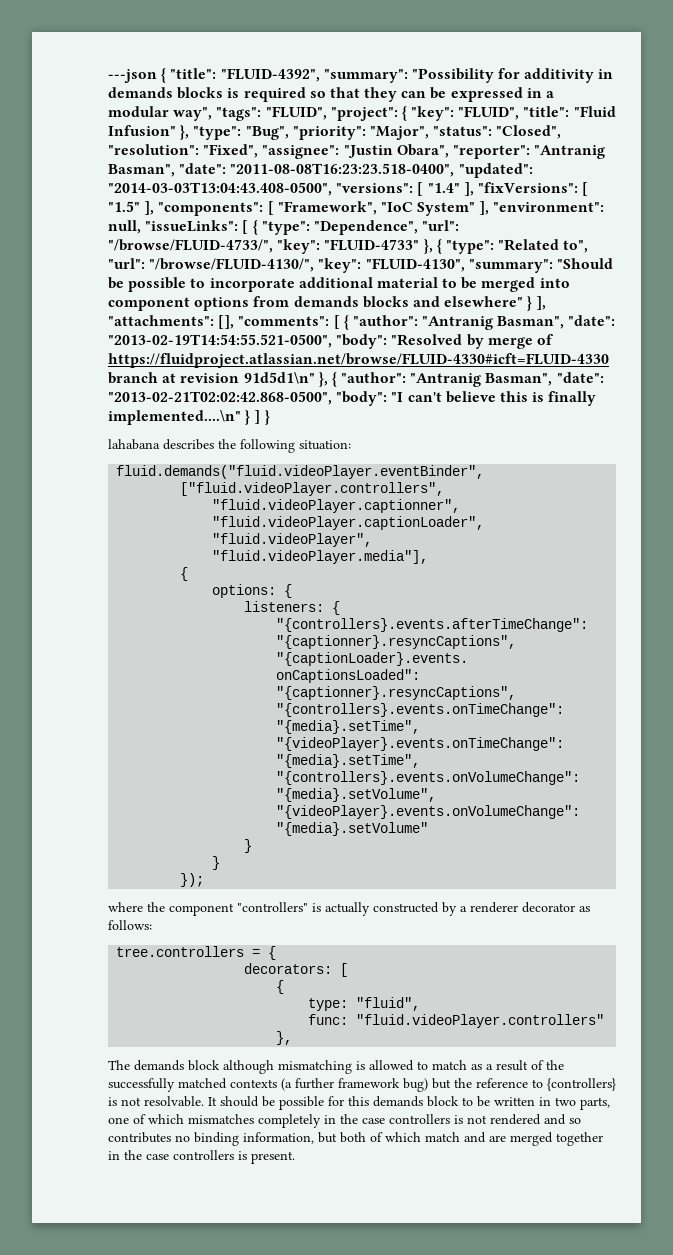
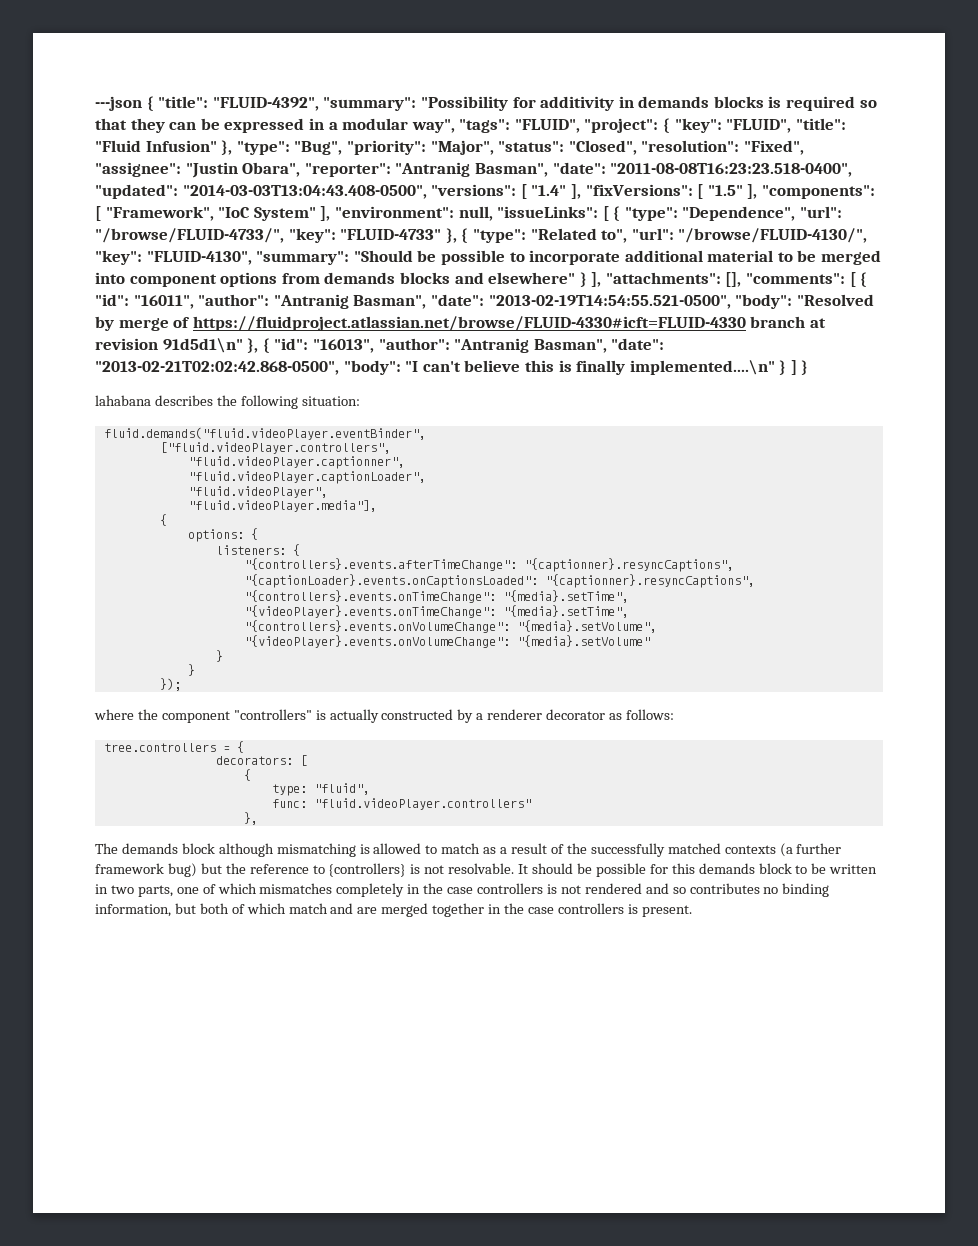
- [ { "author":
+ [ { "id": "16011", "author":
- "Resolved by merge of https://fluidproject.atlassian.net/browse/FLUID-4330#icft=FLUID-4330 branch at revision 91d5d1\n" }, { "author":
+ "Resolved by merge of https://fluidproject.atlassian.net/browse/FLUID-4330#icft=FLUID-4330 branch at revision 91d5d1\n" }, { "id": "16013", "author":

